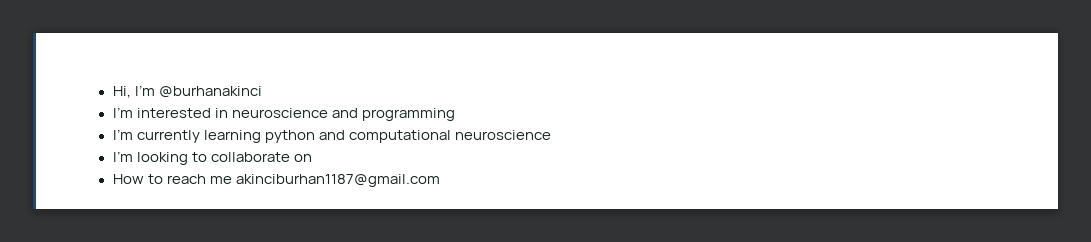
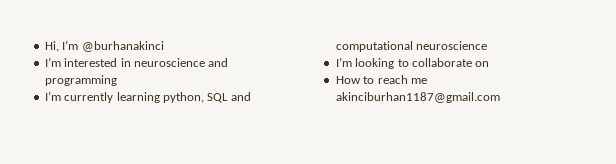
- I’m currently learning python and computational neuroscience
+ I’m currently learning python, SQL and computational neuroscience

